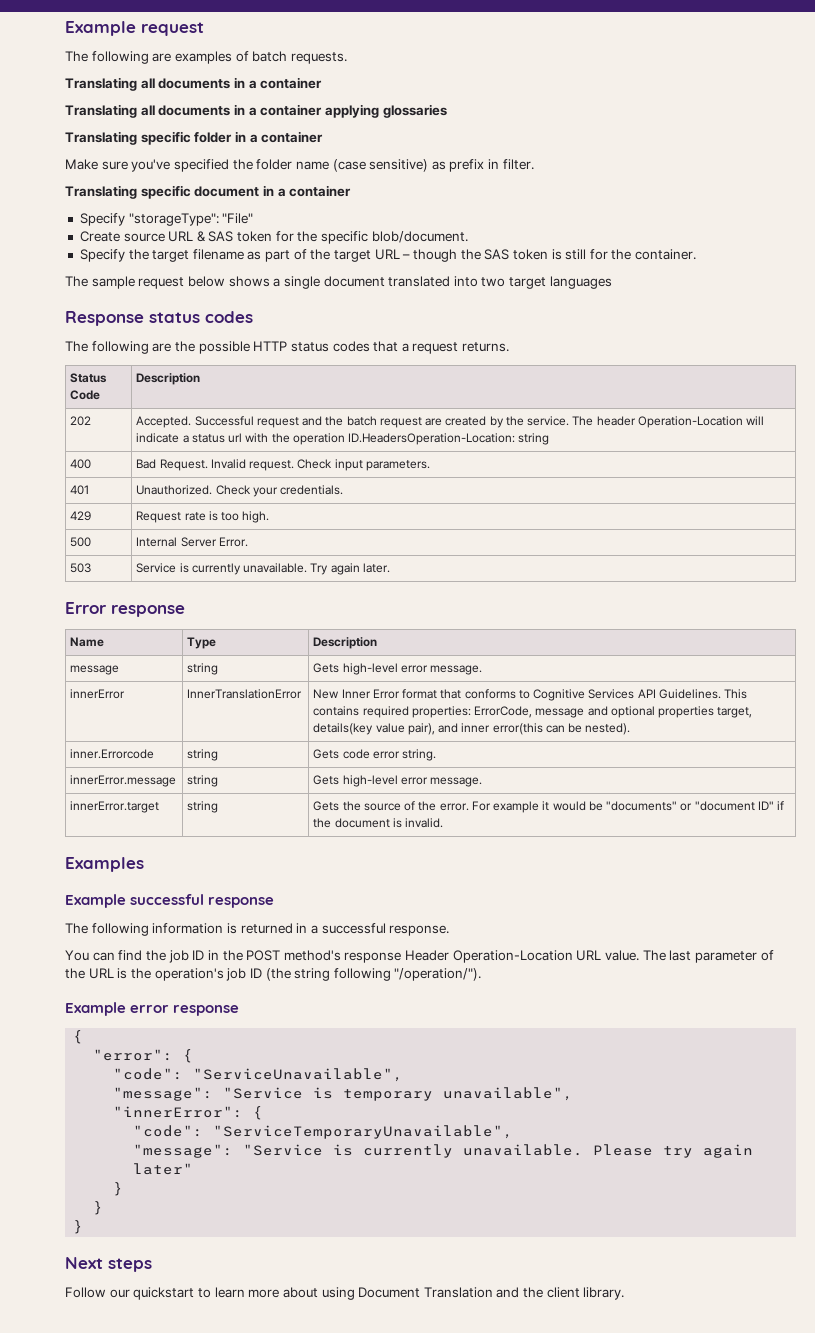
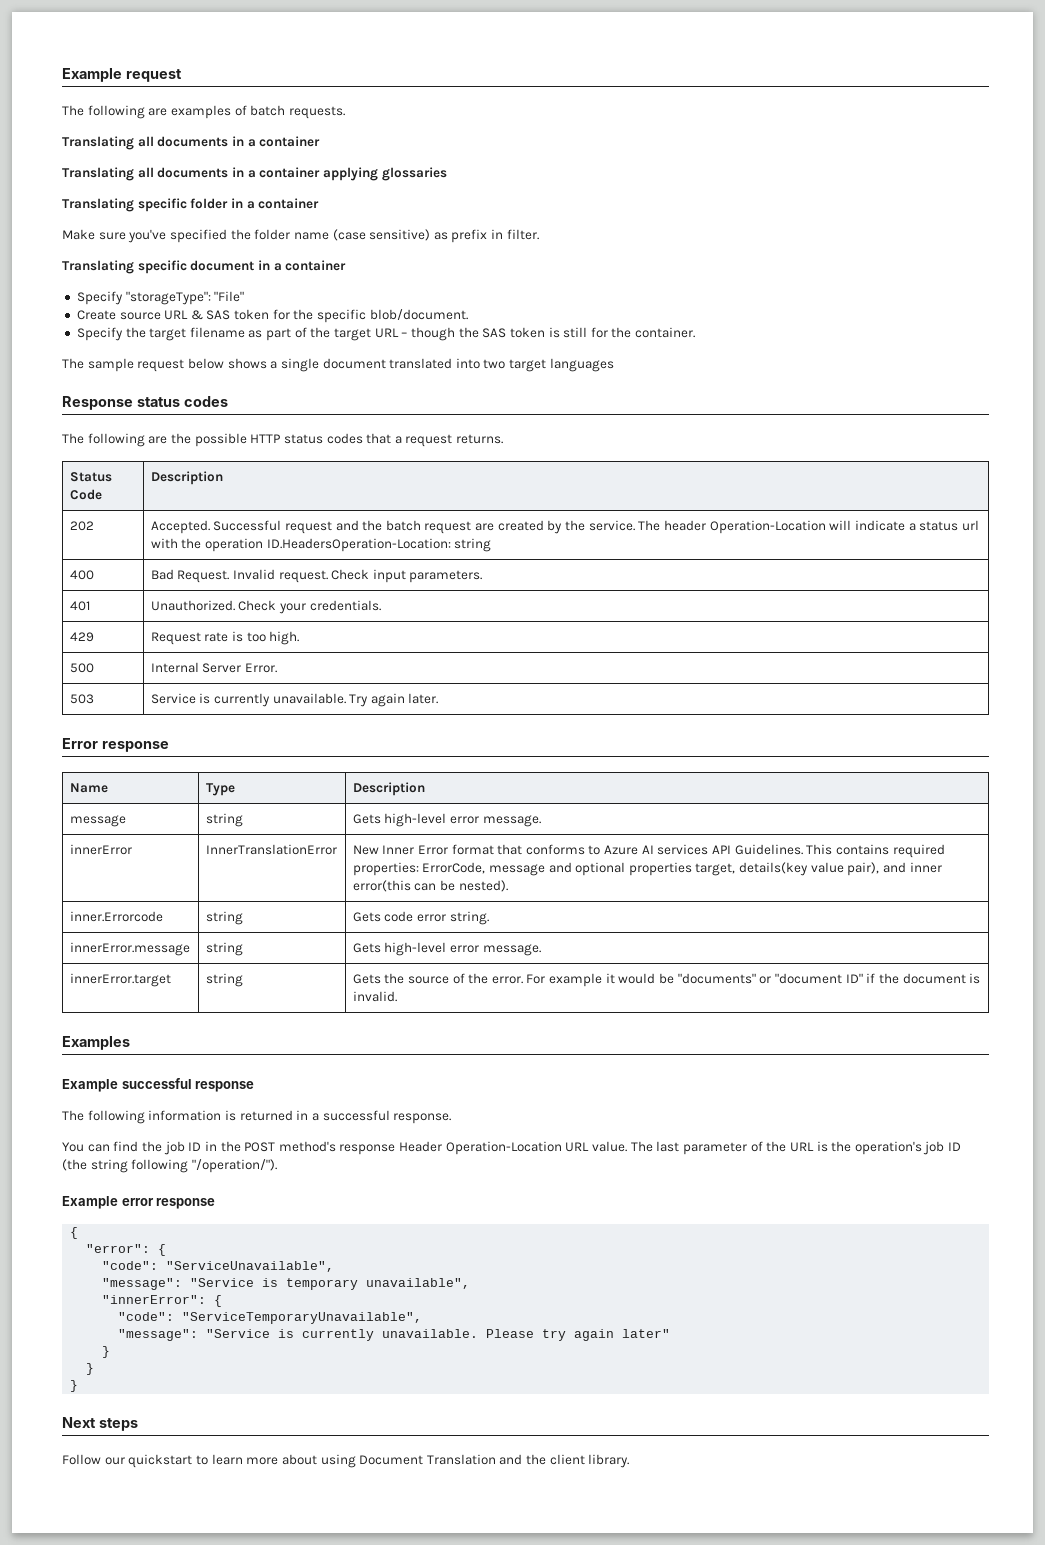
- innerError | InnerTranslationError | New Inner Error format that conforms to Cognitive Services API Guidelines. This contains required properties: ErrorCode, message and optional properties target, details(key value pair), and inner error(this can be nested).
+ innerError | InnerTranslationError | New Inner Error format that conforms to Azure AI services API Guidelines. This contains required properties: ErrorCode, message and optional properties target, details(key value pair), and inner error(this can be nested).

